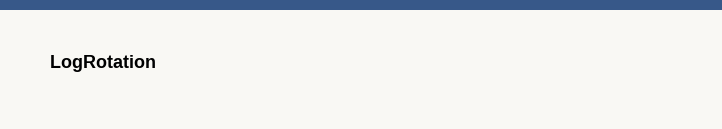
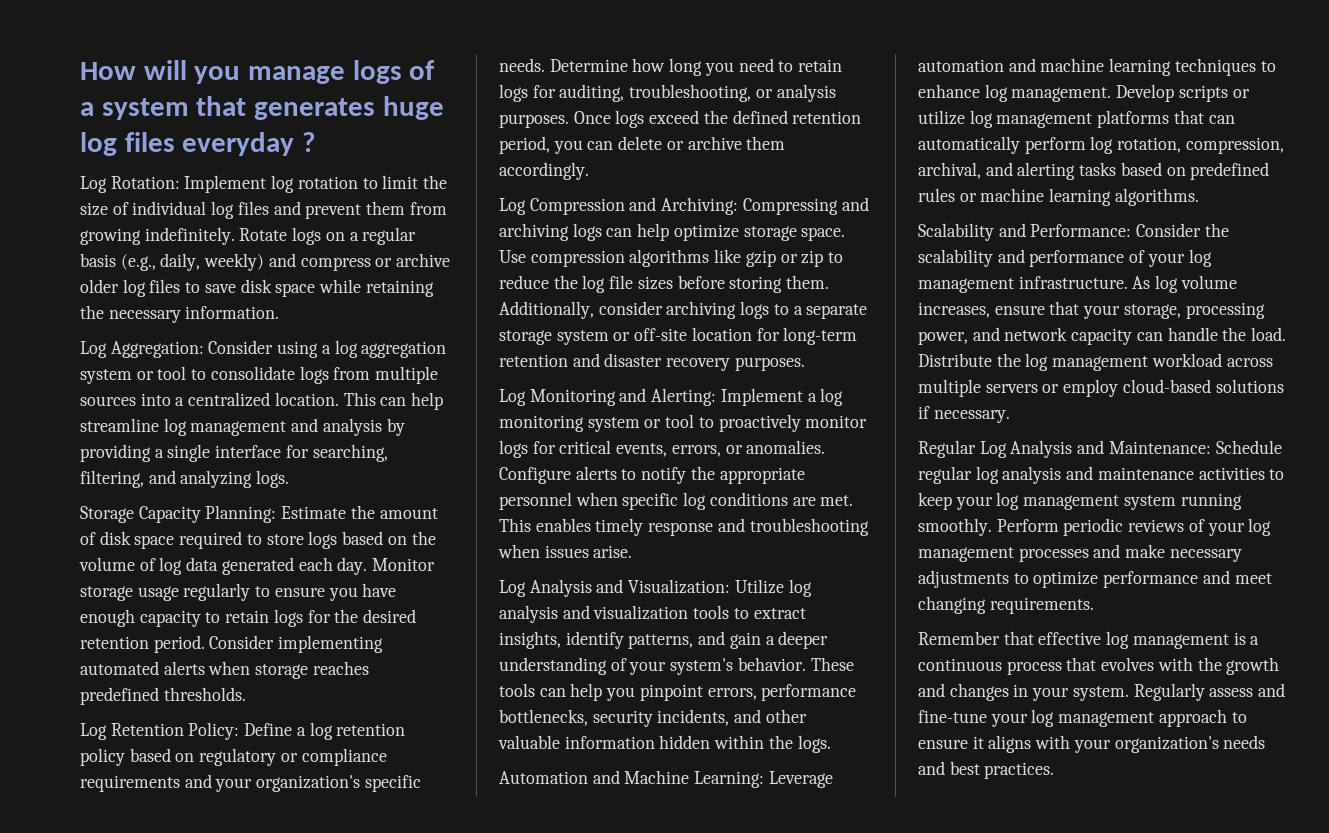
- LogRotation
+ How will you manage logs of a system that generates huge log files everyday ?
+ Log Rotation: Implement log rotation to limit the size of individual log files and prevent them from growing indefinitely. Rotate logs on a regular basis (e.g., daily, weekly) and compress or archive older log files to save disk space while retaining the necessary information.
+ Log Aggregation: Consider using a log aggregation system or tool to consolidate logs from multiple sources into a centralized location. This can help streamline log management and analysis by providing a single interface for searching, filtering, and analyzing logs.
+ Storage Capacity Planning: Estimate the amount of disk space required to store logs based on the volume of log data generated each day. Monitor storage usage regularly to ensure you have enough capacity to retain logs for the desired retention period. Consider implementing automated alerts when storage reaches predefined thresholds.
+ Log Retention Policy: Define a log retention policy based on regulatory or compliance requirements and your organization's specific needs. Determine how long you need to retain logs for auditing, troubleshooting, or analysis purposes. Once logs exceed the defined retention period, you can delete or archive them accordingly.
+ Log Compression and Archiving: Compressing and archiving logs can help optimize storage space. Use compression algorithms like gzip or zip to reduce the log file sizes before storing them. Additionally, consider archiving logs to a separate storage system or off-site location for long-term retention and disaster recovery purposes.
+ Log Monitoring and Alerting: Implement a log monitoring system or tool to proactively monitor logs for critical events, errors, or anomalies. Configure alerts to notify the appropriate personnel when specific log conditions are met. This enables timely response and troubleshooting when issues arise.
+ Log Analysis and Visualization: Utilize log analysis and visualization tools to extract insights, identify patterns, and gain a deeper understanding of your system's behavior. These tools can help you pinpoint errors, performance bottlenecks, security incidents, and other valuable information hidden within the logs.
+ Automation and Machine Learning: Leverage automation and machine learning techniques to enhance log management. Develop scripts or utilize log management platforms that can automatically perform log rotation, compression, archival, and alerting tasks based on predefined rules or machine learning algorithms.
+ Scalability and Performance: Consider the scalability and performance of your log management infrastructure. As log volume increases, ensure that your storage, processing power, and network capacity can handle the load. Distribute the log management workload across multiple servers or employ cloud-based solutions if necessary.
+ Regular Log Analysis and Maintenance: Schedule regular log analysis and maintenance activities to keep your log management system running smoothly. Perform periodic reviews of your log management processes and make necessary adjustments to optimize performance and meet changing requirements.
+ Remember that effective log management is a continuous process that evolves with the growth and changes in your system. Regularly assess and fine-tune your log management approach to ensure it aligns with your organization's needs and best practices.

